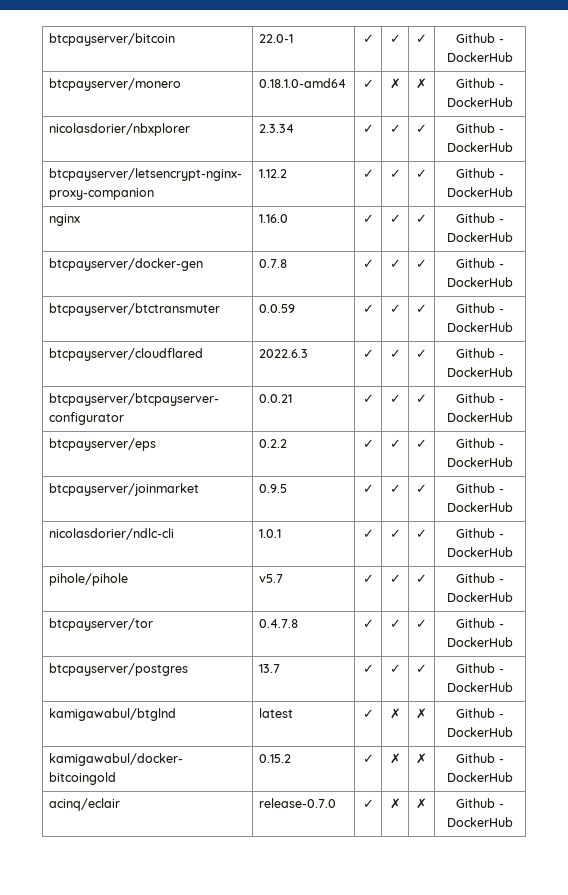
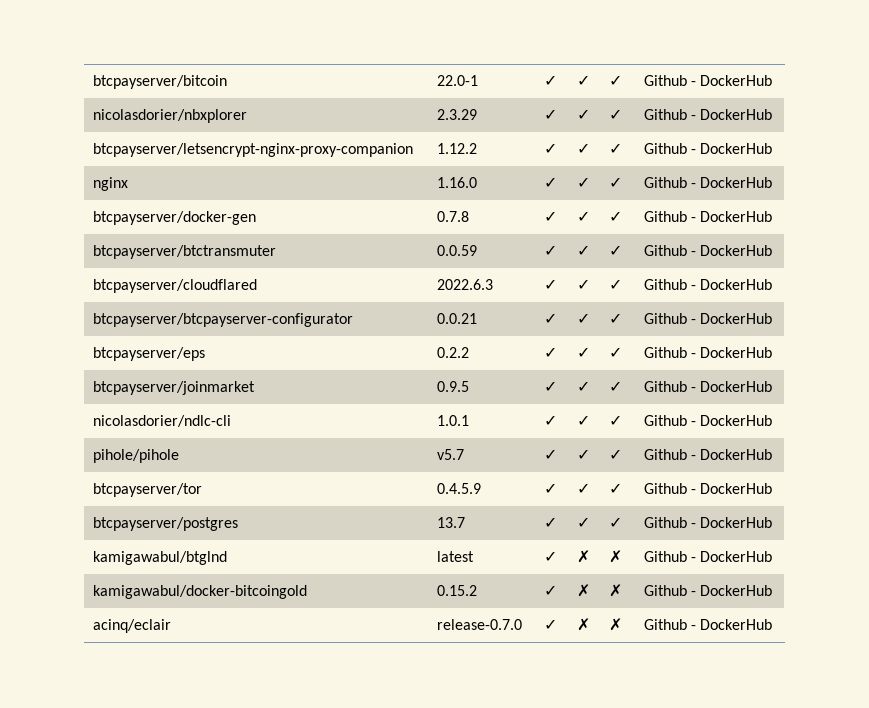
- btcpayserver/monero | 0.18.1.0-amd64 | ✓ | ✗ | ✗ | Github - DockerHub
- nicolasdorier/nbxplorer | 2.3.34 | ✓ | ✓ | ✓ | Github - DockerHub
+ nicolasdorier/nbxplorer | 2.3.29 | ✓ | ✓ | ✓ | Github - DockerHub
- btcpayserver/tor | 0.4.7.8 | ✓ | ✓ | ✓ | Github - DockerHub
+ btcpayserver/tor | 0.4.5.9 | ✓ | ✓ | ✓ | Github - DockerHub

